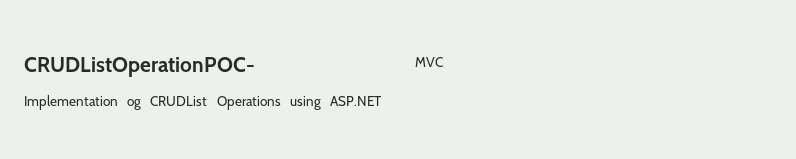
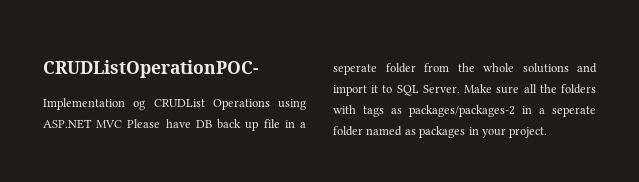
- Implementation og CRUDList Operations using ASP.NET MVC
+ Implementation og CRUDList Operations using ASP.NET MVC Please have DB back up file in a seperate folder from the whole solutions and import it to SQL Server. Make sure all the folders with tags as packages/packages-2 in a seperate folder named as packages in your project.

